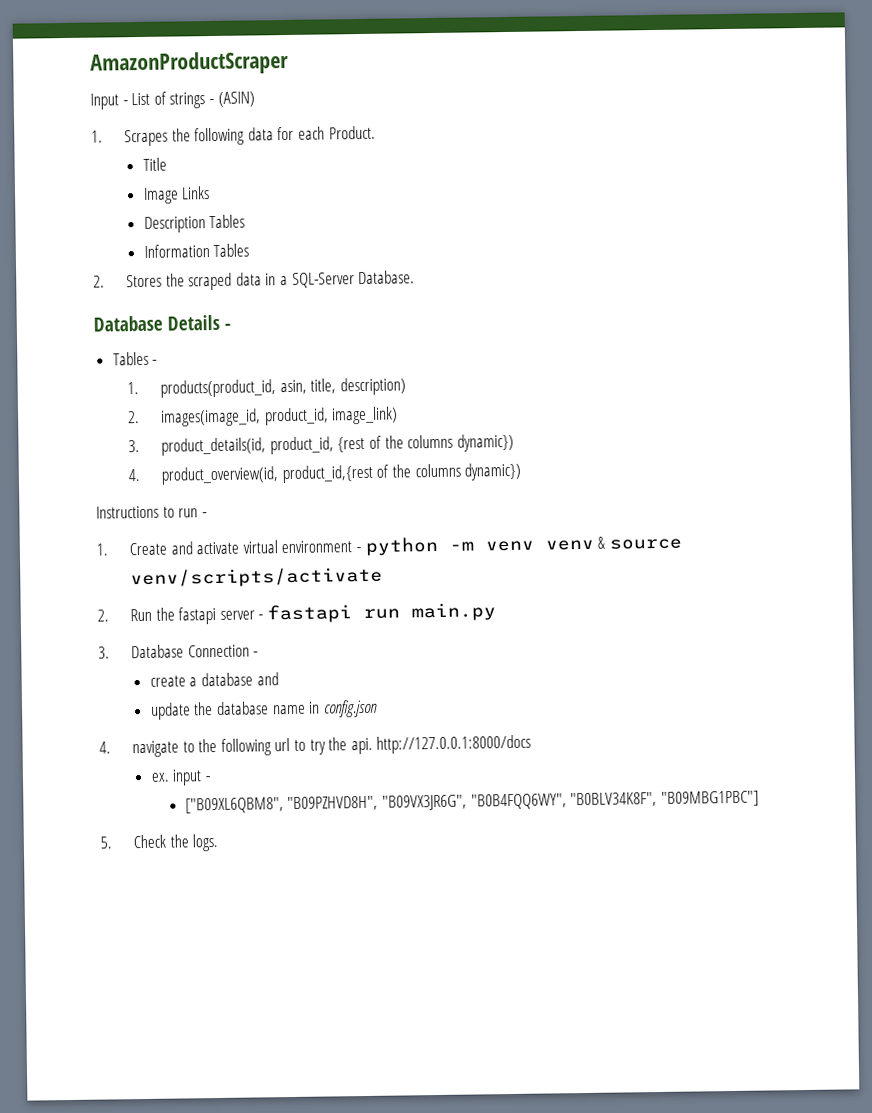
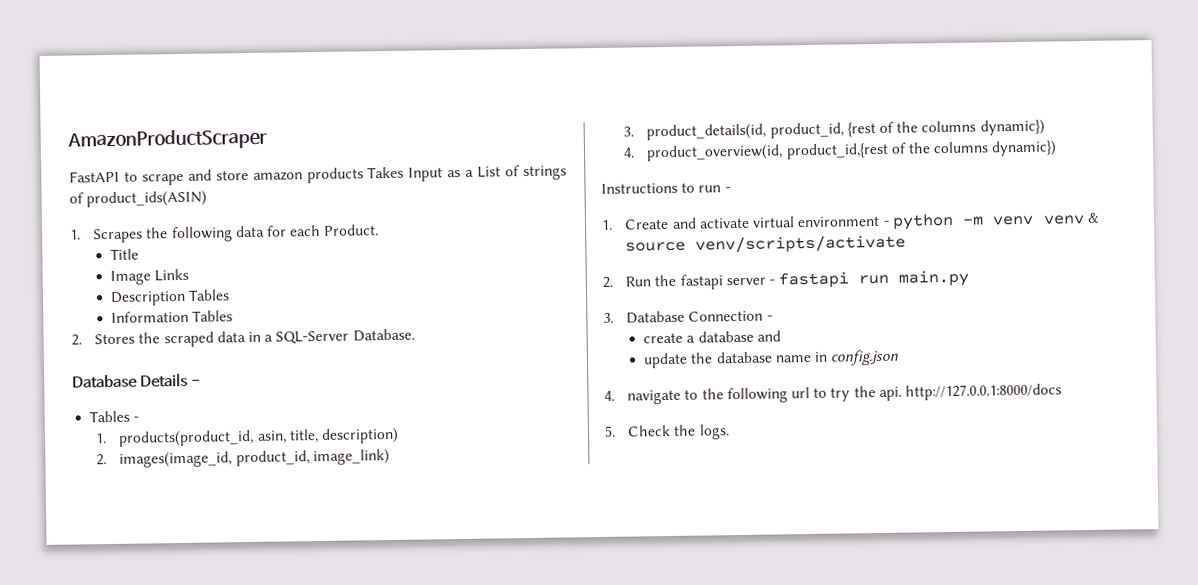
- Input - List of strings - (ASIN)
+ FastAPI to scrape and store amazon products Takes Input as a List of strings of product_ids(ASIN)
- ex. input -
- ["B09XL6QBM8", "B09PZHVD8H", "B09VX3JR6G", "B0B4FQQ6WY", "B0BLV34K8F", "B09MBG1PBC"]

